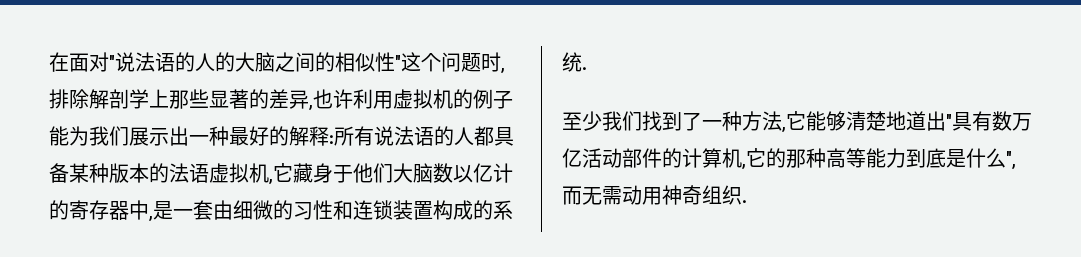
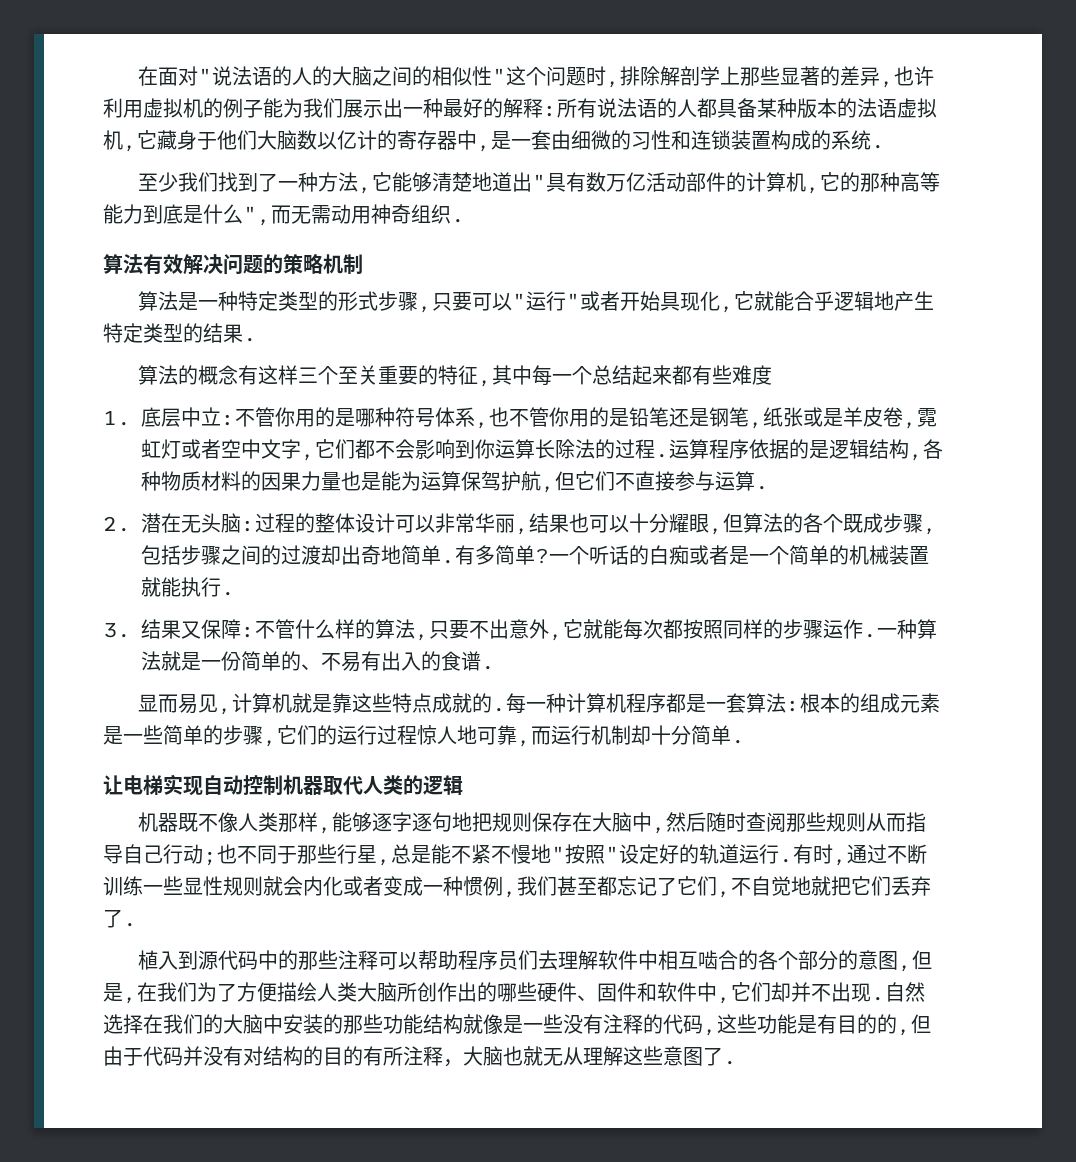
+ 算法有效解决问题的策略机制
+ 算法是一种特定类型的形式步骤,只要可以"运行"或者开始具现化,它就能合乎逻辑地产生特定类型的结果.
+ 算法的概念有这样三个至关重要的特征,其中每一个总结起来都有些难度
+ 1.底层中立:不管你用的是哪种符号体系,也不管你用的是铅笔还是钢笔,纸张或是羊皮卷,霓虹灯或者空中文字,它们都不会影响到你运算长除法的过程.运算程序依据的是逻辑结构,各种物质材料的因果力量也是能为运算保驾护航,但它们不直接参与运算.
+ 2.潜在无头脑:过程的整体设计可以非常华丽,结果也可以十分耀眼,但算法的各个既成步骤,包括步骤之间的过渡却出奇地简单.有多简单?一个听话的白痴或者是一个简单的机械装置就能执行.
+ 3.结果又保障:不管什么样的算法,只要不出意外,它就能每次都按照同样的步骤运作.一种算法就是一份简单的、不易有出入的食谱.
+ 显而易见,计算机就是靠这些特点成就的.每一种计算机程序都是一套算法:根本的组成元素是一些简单的步骤,它们的运行过程惊人地可靠,而运行机制却十分简单.
+ 让电梯实现自动控制机器取代人类的逻辑
+ 机器既不像人类那样,能够逐字逐句地把规则保存在大脑中,然后随时查阅那些规则从而指导自己行动;也不同于那些行星,总是能不紧不慢地"按照"设定好的轨道运行.有时,通过不断训练一些显性规则就会内化或者变成一种惯例,我们甚至都忘记了它们,不自觉地就把它们丢弃了.
+ 植入到源代码中的那些注释可以帮助程序员们去理解软件中相互啮合的各个部分的意图,但是,在我们为了方便描绘人类大脑所创作出的哪些硬件、固件和软件中,它们却并不出现.自然选择在我们的大脑中安装的那些功能结构就像是一些没有注释的代码,这些功能是有目的的,但由于代码并没有对结构的目的有所注释，大脑也就无从理解这些意图了.

